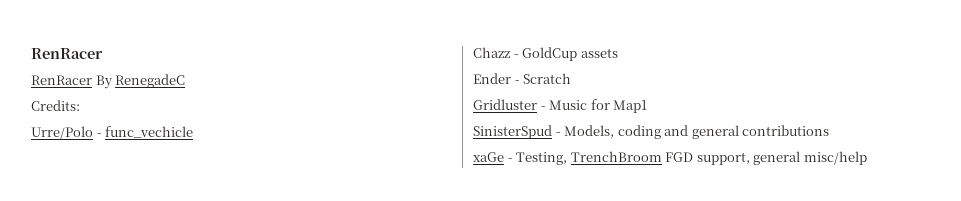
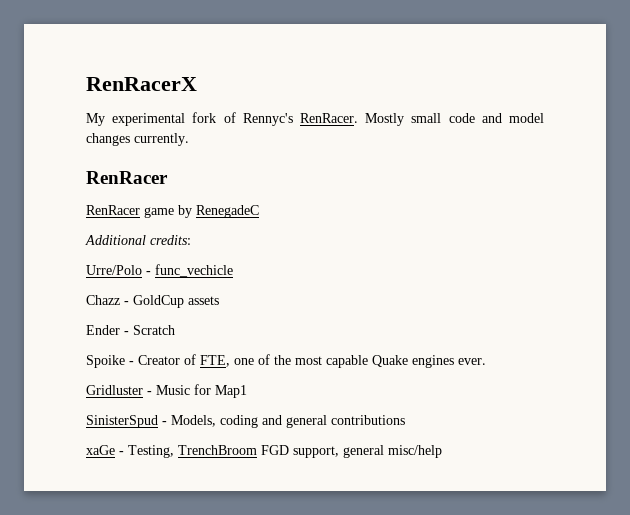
+ RenRacerX
+ My experimental fork of Rennyc's RenRacer. Mostly small code and model changes currently.
- RenRacer By RenegadeC
+ RenRacer game by RenegadeC
- Credits:
+ Additional credits:
+ Spoike - Creator of FTE, one of the most capable Quake engines ever.

